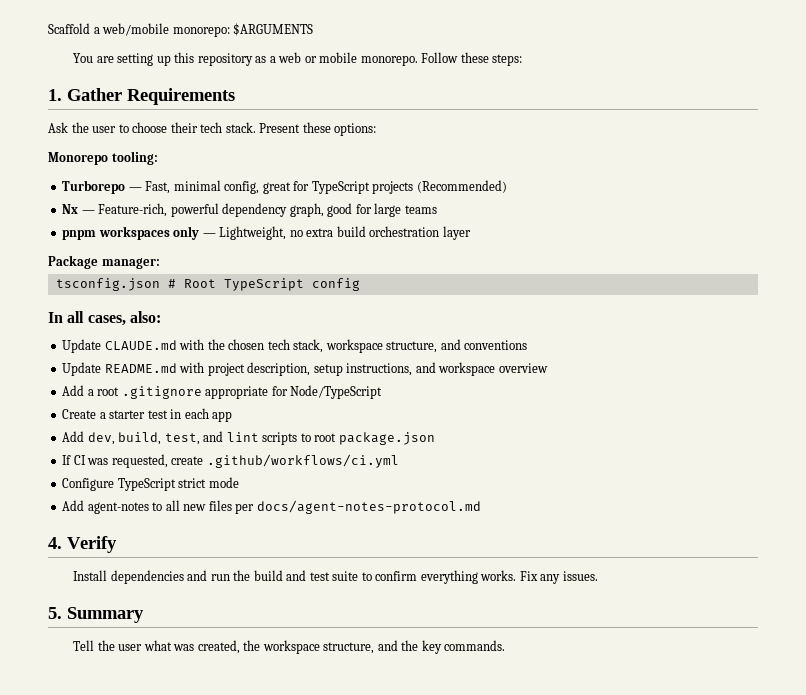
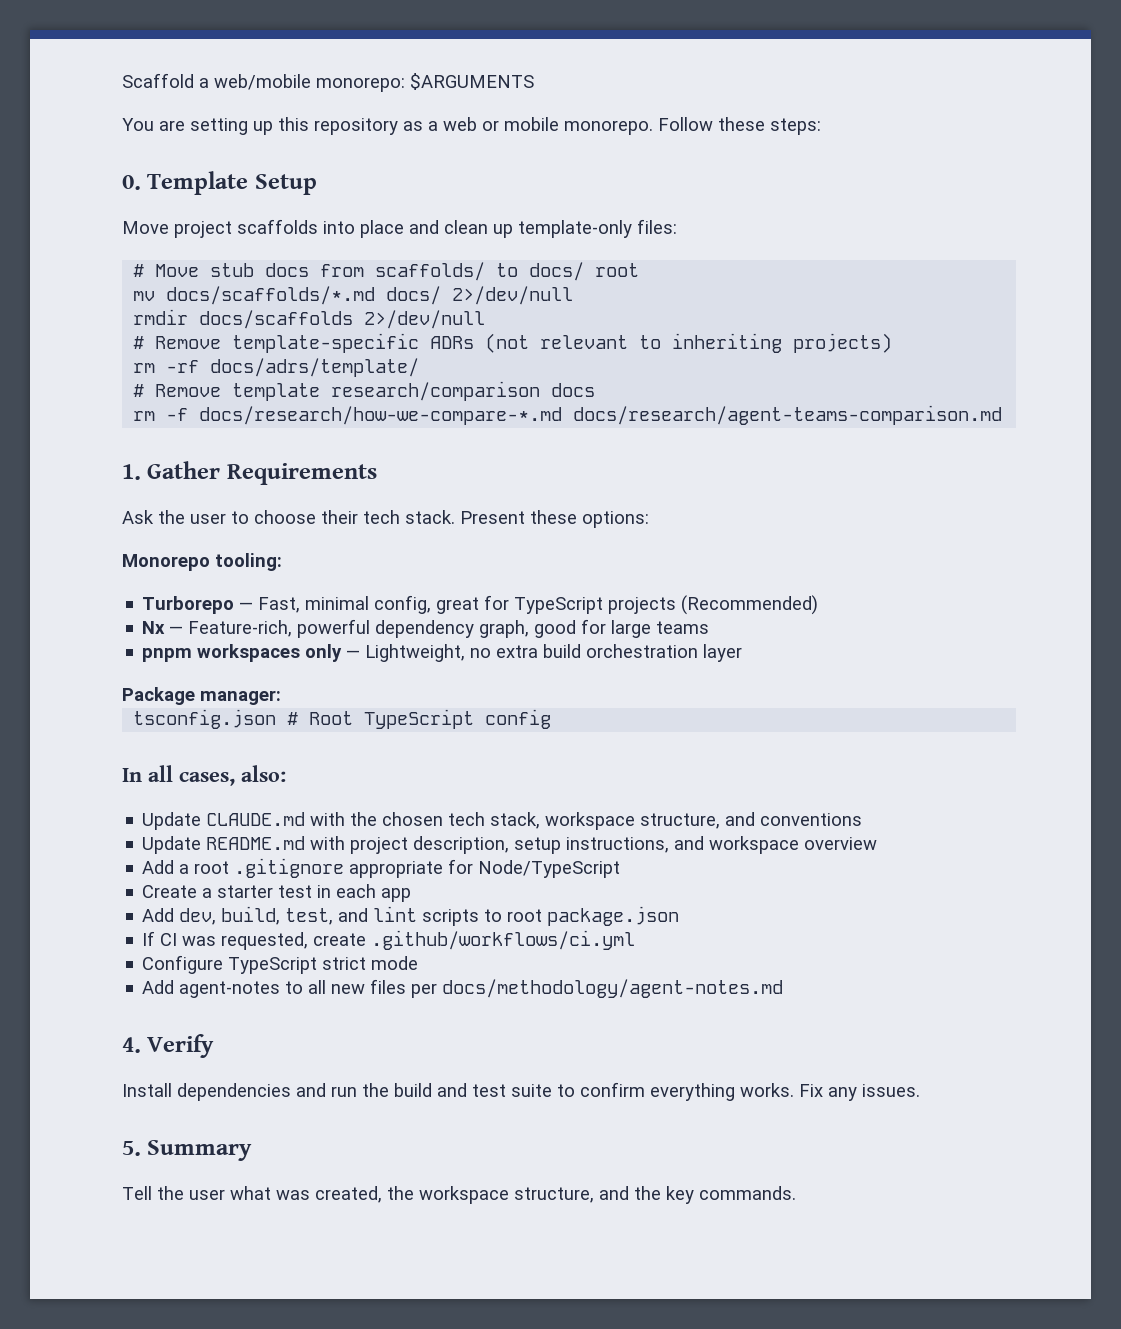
+ 0. Template Setup
+ Move project scaffolds into place and clean up template-only files:
+ # Move stub docs from scaffolds/ to docs/ root
+ mv docs/scaffolds/*.md docs/ 2>/dev/null
+ rmdir docs/scaffolds 2>/dev/null
+ # Remove template-specific ADRs (not relevant to inheriting projects)
+ rm -rf docs/adrs/template/
+ # Remove template research/comparison docs
+ rm -f docs/research/how-we-compare-*.md docs/research/agent-teams-comparison.md
- Add agent-notes to all new files per docs/agent-notes-protocol.md
+ Add agent-notes to all new files per docs/methodology/agent-notes.md

